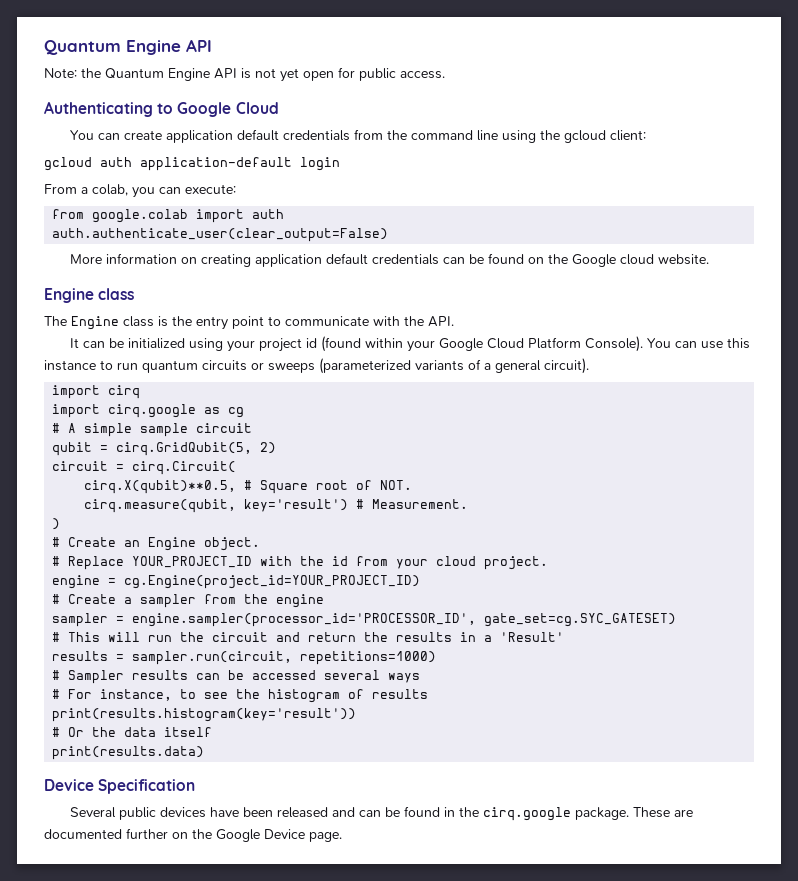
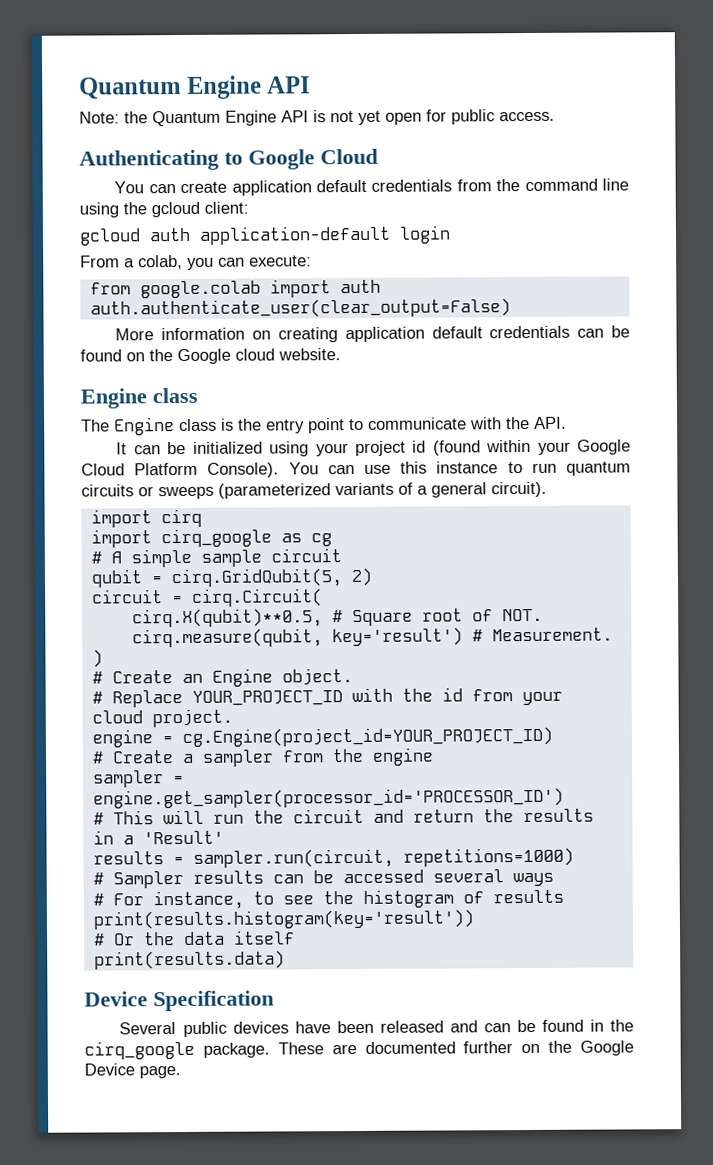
- import cirq.google as cg
+ import cirq_google as cg
- sampler = engine.sampler(processor_id='PROCESSOR_ID', gate_set=cg.SYC_GATESET)
+ sampler = engine.get_sampler(processor_id='PROCESSOR_ID')
- Several public devices have been released and can be found in the cirq.google package.
+ Several public devices have been released and can be found in the cirq_google package.

